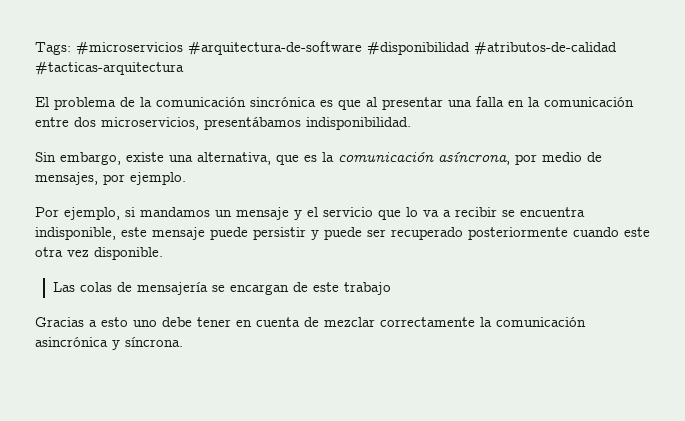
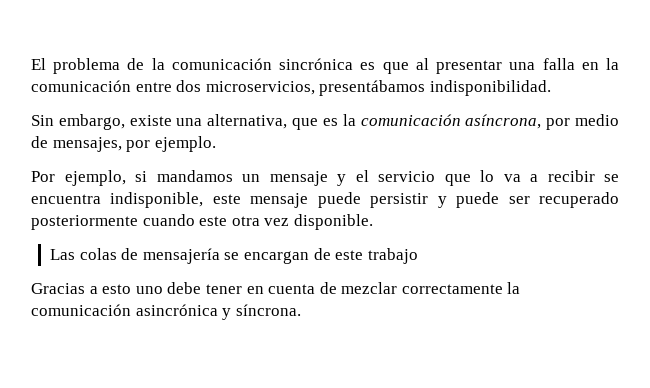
- Tags: #microservicios #arquitectura-de-software #disponibilidad #atributos-de-calidad #tacticas-arquitectura

